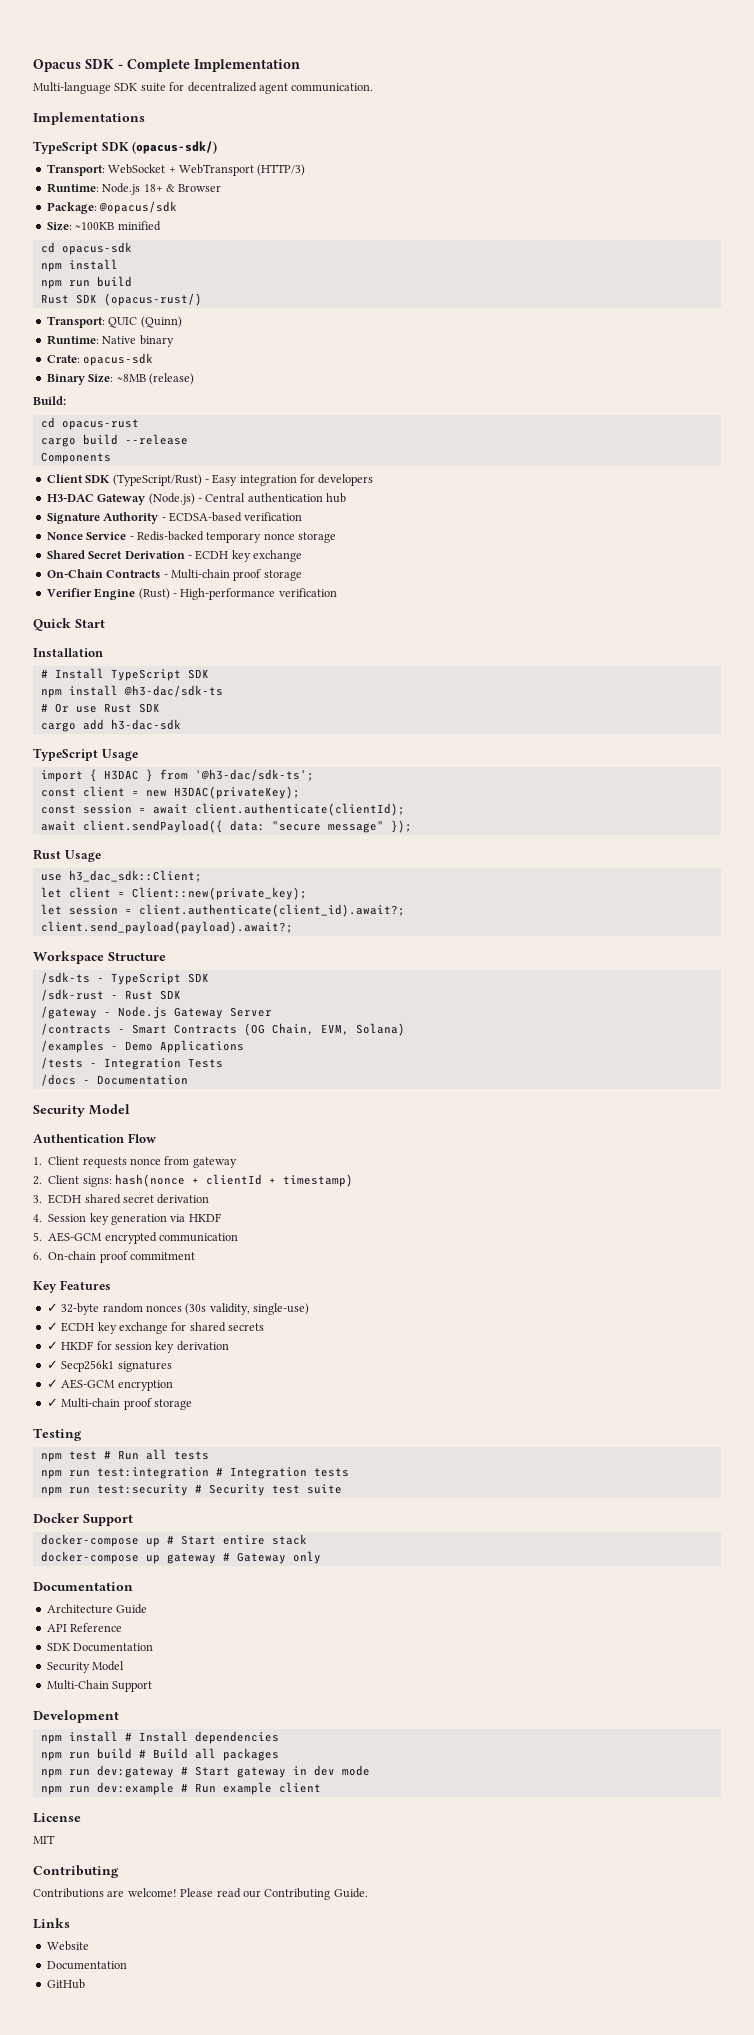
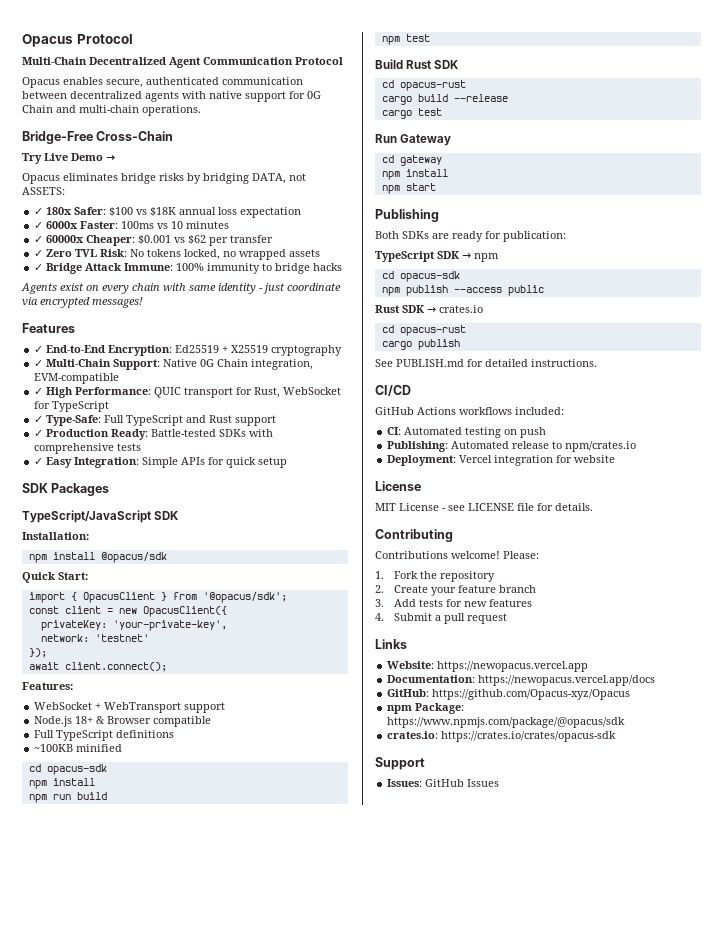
- Opacus SDK - Complete Implementation
- Multi-language SDK suite for decentralized agent communication.
- Implementations
- TypeScript SDK (opacus-sdk/)
- Transport: WebSocket + WebTransport (HTTP/3)
- Runtime: Node.js 18+ & Browser
- Package: @opacus/sdk
- Size: ~100KB minified
+ Opacus Protocol
+ Multi-Chain Decentralized Agent Communication Protocol
+ Opacus enables secure, authenticated communication between decentralized agents with native support for 0G Chain and multi-chain operations.
+ Bridge-Free Cross-Chain
+ Try Live Demo →
+ Opacus eliminates bridge risks by bridging DATA, not ASSETS:
+ ✓ 180x Safer: $100 vs $18K annual loss expectation
+ ✓ 6000x Faster: 100ms vs 10 minutes
+ ✓ 60000x Cheaper: $0.001 vs $62 per transfer
+ ✓ Zero TVL Risk: No tokens locked, no wrapped assets
+ ✓ Bridge Attack Immune: 100% immunity to bridge hacks
+ Agents exist on every chain with same identity - just coordinate via encrypted messages!
+ Features
+ ✓ End-to-End Encryption: Ed25519 + X25519 cryptography
+ ✓ Multi-Chain Support: Native 0G Chain integration, EVM-compatible
+ ✓ High Performance: QUIC transport for Rust, WebSocket for TypeScript
+ ✓ Type-Safe: Full TypeScript and Rust support
+ ✓ Production Ready: Battle-tested SDKs with comprehensive tests
+ ✓ Easy Integration: Simple APIs for quick setup
+ SDK Packages
+ TypeScript/JavaScript SDK
+ Installation:
+ npm install @opacus/sdk
+ Quick Start:
+ import { OpacusClient } from '@opacus/sdk';
+ const client = new OpacusClient({
+ privateKey: 'your-private-key',
+ network: 'testnet'
+ });
+ await client.connect();
+ Features:
+ WebSocket + WebTransport support
+ Node.js 18+ & Browser compatible
+ Full TypeScript definitions
+ ~100KB minified
- Rust SDK (opacus-rust/)
- Transport: QUIC (Quinn)
- Runtime: Native binary
- Crate: opacus-sdk
- Binary Size: ~8MB (release)
- Build:
+ npm test
+ Build Rust SDK
- Components
- Client SDK (TypeScript/Rust) - Easy integration for developers
- H3-DAC Gateway (Node.js) - Central authentication hub
- Signature Authority - ECDSA-based verification
- Nonce Service - Redis-backed temporary nonce storage
- Shared Secret Derivation - ECDH key exchange
- On-Chain Contracts - Multi-chain proof storage
- Verifier Engine (Rust) - High-performance verification
- Quick Start
- Installation
- # Install TypeScript SDK
- npm install @h3-dac/sdk-ts
- # Or use Rust SDK
- cargo add h3-dac-sdk
- TypeScript Usage
- import { H3DAC } from '@h3-dac/sdk-ts';
- const client = new H3DAC(privateKey);
- const session = await client.authenticate(clientId);
- await client.sendPayload({ data: "secure message" });
- Rust Usage
- use h3_dac_sdk::Client;
- let client = Client::new(private_key);
- let session = client.authenticate(client_id).await?;
- client.send_payload(payload).await?;
- Workspace Structure
- /sdk-ts - TypeScript SDK
- /sdk-rust - Rust SDK
- /gateway - Node.js Gateway Server
- /contracts - Smart Contracts (OG Chain, EVM, Solana)
- /examples - Demo Applications
- /tests - Integration Tests
- /docs - Documentation
- Security Model
- Authentication Flow
- 1. Client requests nonce from gateway
- 2. Client signs: hash(nonce + clientId + timestamp)
- 3. ECDH shared secret derivation
- 4. Session key generation via HKDF
- 5. AES-GCM encrypted communication
- 6. On-chain proof commitment
- Key Features
- ✓ 32-byte random nonces (30s validity, single-use)
- ✓ ECDH key exchange for shared secrets
- ✓ HKDF for session key derivation
- ✓ Secp256k1 signatures
- ✓ AES-GCM encryption
- ✓ Multi-chain proof storage
- Testing
- npm test # Run all tests
- npm run test:integration # Integration tests
- npm run test:security # Security test suite
- Docker Support
- docker-compose up # Start entire stack
- docker-compose up gateway # Gateway only
- Documentation
- Architecture Guide
- API Reference
- SDK Documentation
- Security Model
- Multi-Chain Support
- Development
- npm install # Install dependencies
- npm run build # Build all packages
- npm run dev:gateway # Start gateway in dev mode
- npm run dev:example # Run example client
+ cargo test
+ Run Gateway
+ cd gateway
+ npm install
+ npm start
+ Publishing
+ Both SDKs are ready for publication:
+ TypeScript SDK → npm
+ cd opacus-sdk
+ npm publish --access public
+ Rust SDK → crates.io
+ cd opacus-rust
+ cargo publish
+ See PUBLISH.md for detailed instructions.
+ CI/CD
+ GitHub Actions workflows included:
+ CI: Automated testing on push
+ Publishing: Automated release to npm/crates.io
+ Deployment: Vercel integration for website
  License
- MIT
+ MIT License - see LICENSE file for details.
  Contributing
- Contributions are welcome! Please read our Contributing Guide.
+ Contributions welcome! Please:
+ 1. Fork the repository
+ 2. Create your feature branch
+ 3. Add tests for new features
+ 4. Submit a pull request
  Links
- Website
- Documentation
- GitHub
+ Website: https://newopacus.vercel.app
+ Documentation: https://newopacus.vercel.app/docs
+ GitHub: https://github.com/Opacus-xyz/Opacus
+ npm Package: https://www.npmjs.com/package/@opacus/sdk
+ crates.io: https://crates.io/crates/opacus-sdk
+ Support
+ Issues: GitHub Issues

